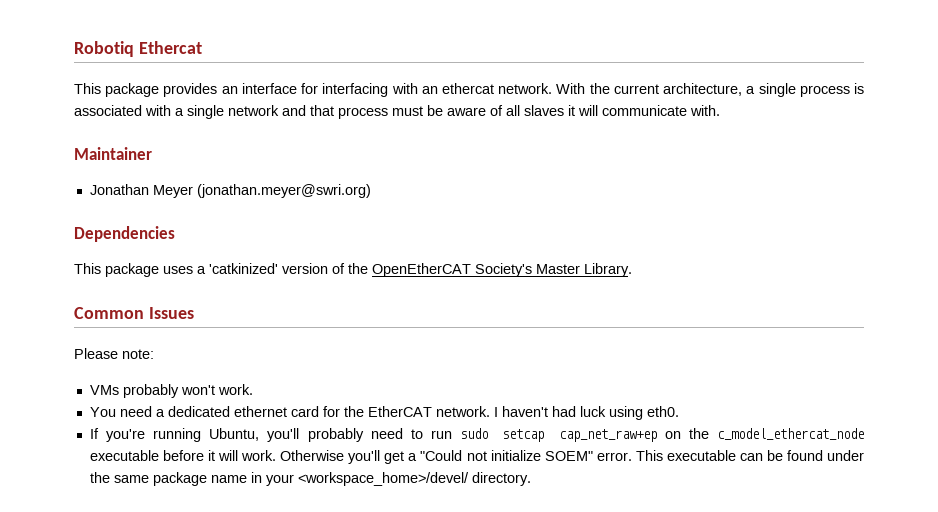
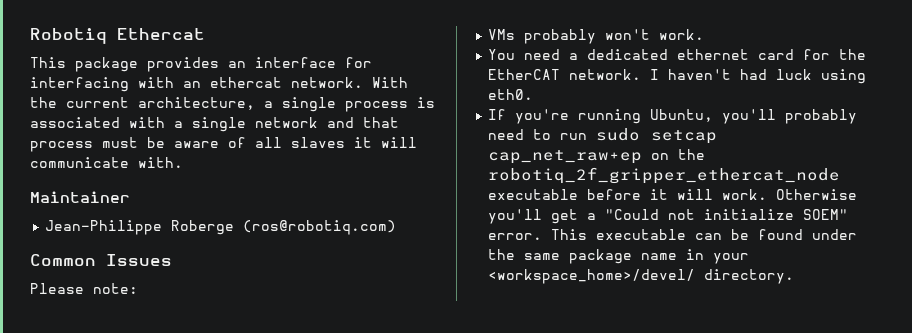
- Jonathan Meyer (jonathan.meyer@swri.org)
- Dependencies
- This package uses a 'catkinized' version of the OpenEtherCAT Society's Master Library.
+ Jean-Philippe Roberge (ros@robotiq.com)
- If you're running Ubuntu, you'll probably need to run sudo setcap cap_net_raw+ep on the c_model_ethercat_node executable before it will work.
+ If you're running Ubuntu, you'll probably need to run sudo setcap cap_net_raw+ep on the robotiq_2f_gripper_ethercat_node executable before it will work.

